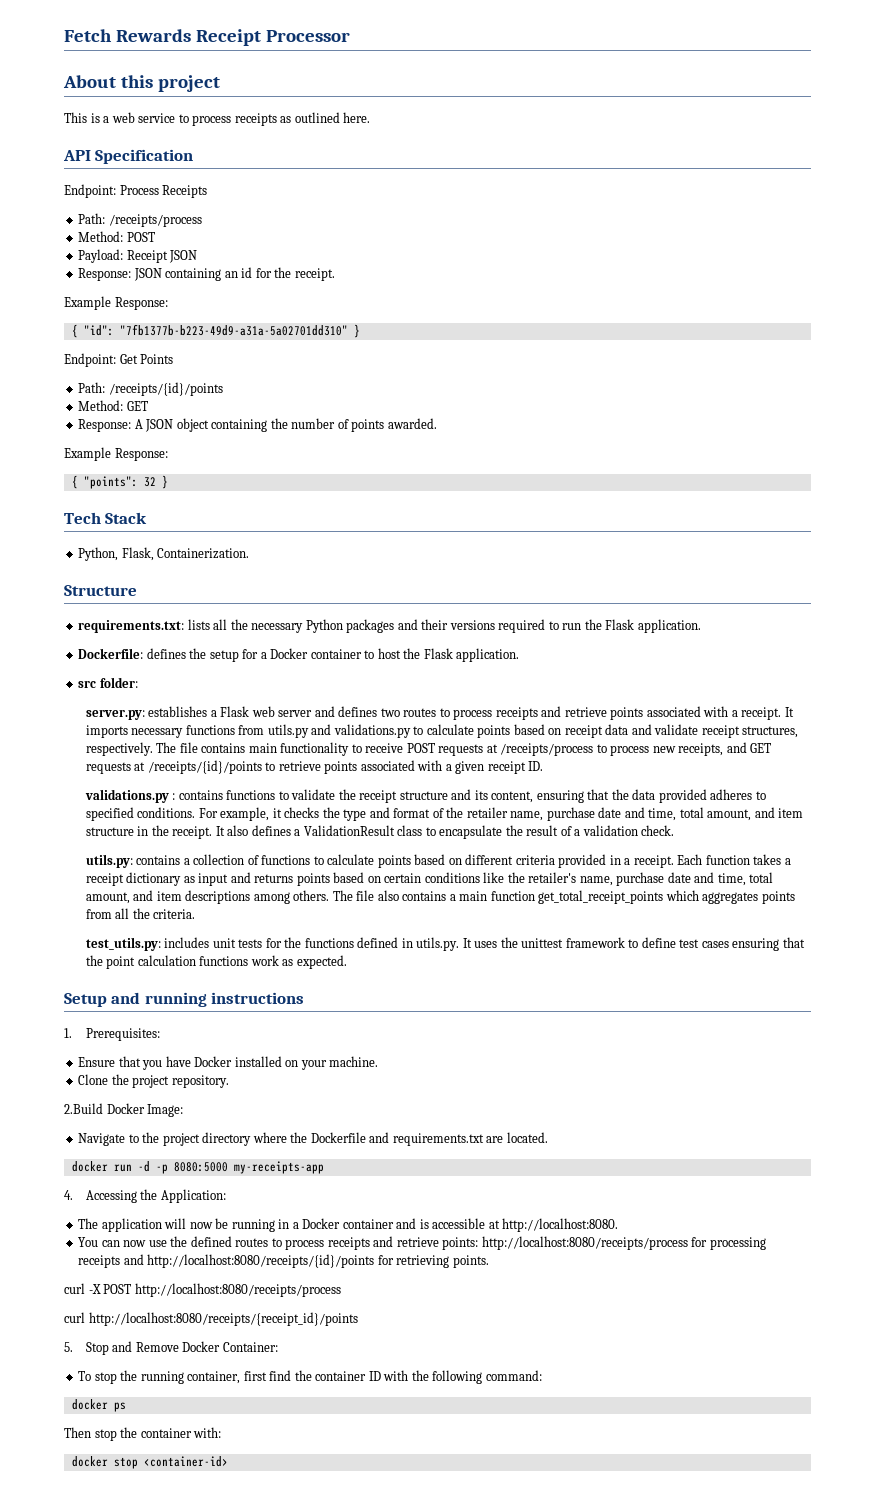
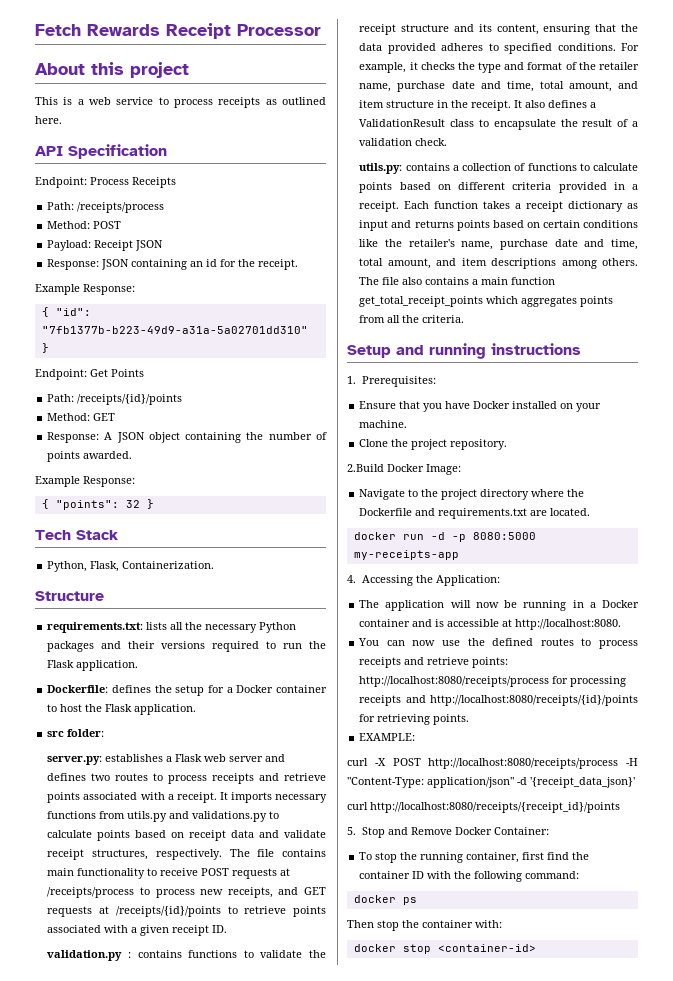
- validations.py : contains functions to validate the receipt structure and its content, ensuring that the data provided adheres to specified conditions.
+ validation.py : contains functions to validate the receipt structure and its content, ensuring that the data provided adheres to specified conditions.
- test_utils.py: includes unit tests for the functions defined in utils.py. It uses the unittest framework to define test cases ensuring that the point calculation functions work as expected.
+ EXAMPLE:
- curl -X POST http://localhost:8080/receipts/process
+ curl -X POST http://localhost:8080/receipts/process -H "Content-Type: application/json" -d '{receipt_data_json}'

